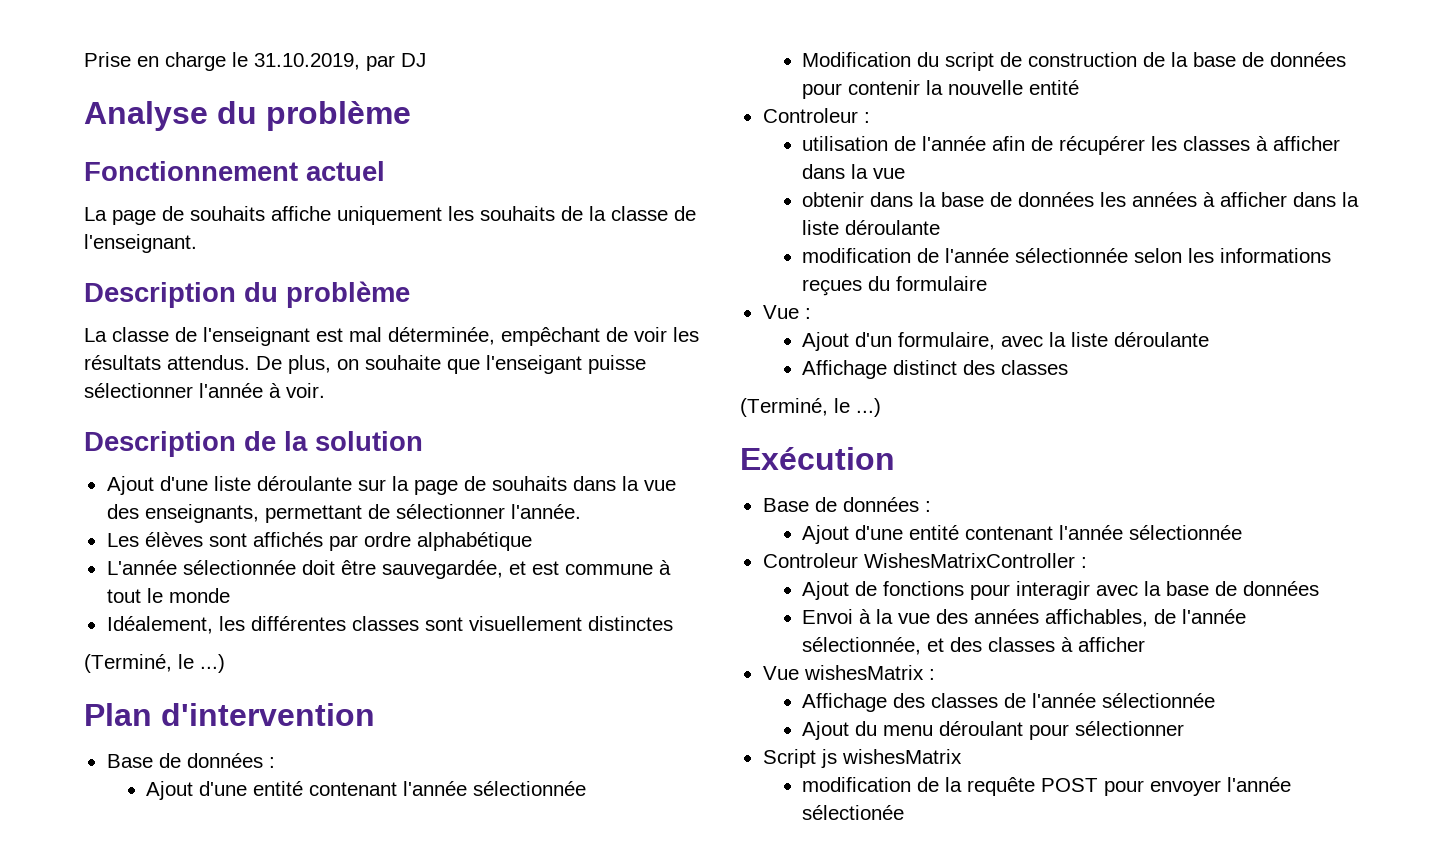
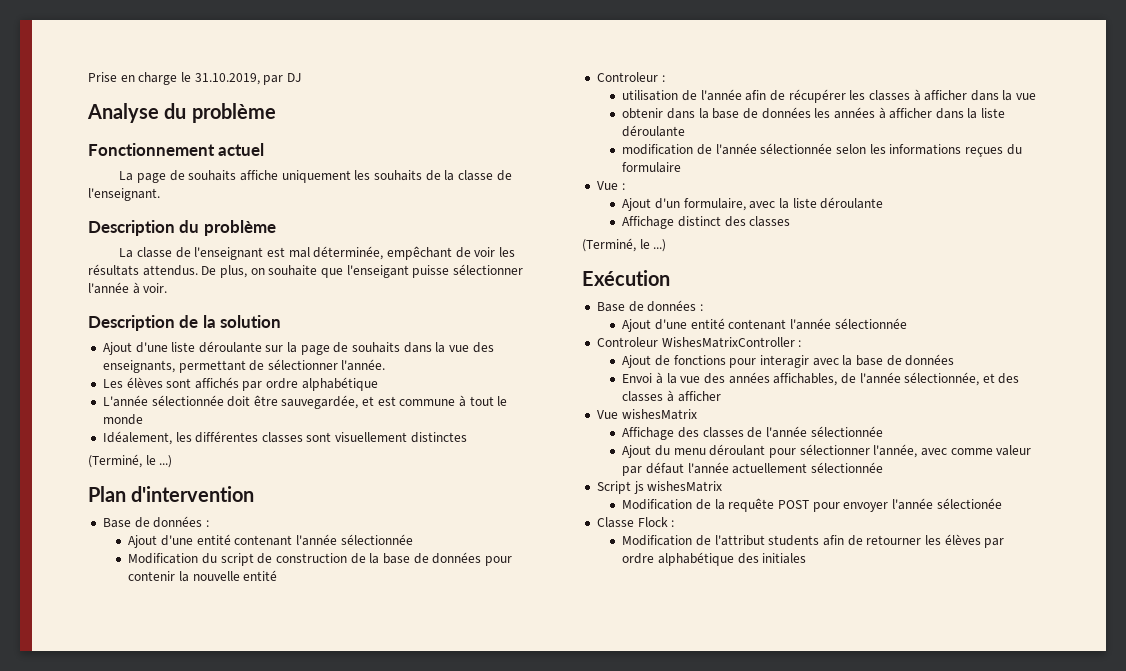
- Vue wishesMatrix :
+ Vue wishesMatrix
- Ajout du menu déroulant pour sélectionner
+ Ajout du menu déroulant pour sélectionner l'année, avec comme valeur par défaut l'année actuellement sélectionnée
- modification de la requête POST pour envoyer l'année sélectionée
+ Modification de la requête POST pour envoyer l'année sélectionée
+ Classe Flock :
+ Modification de l'attribut students afin de retourner les élèves par ordre alphabétique des initiales

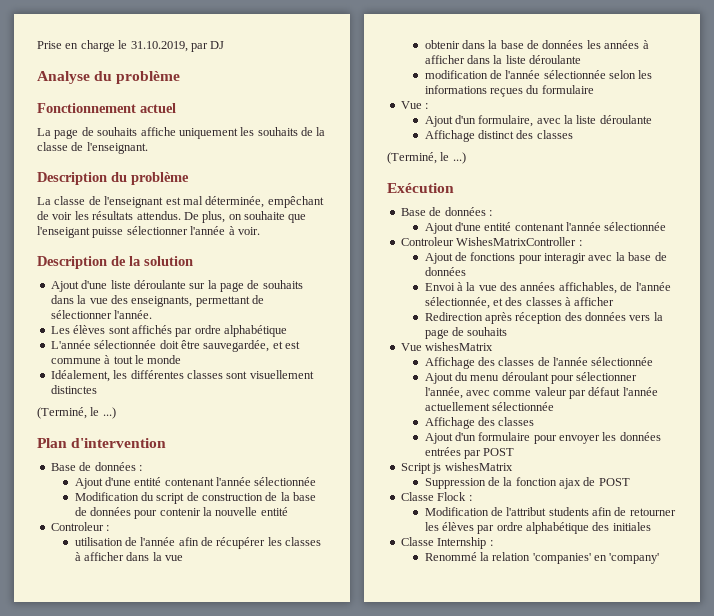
+ Redirection après réception des données vers la page de souhaits
  Ajout du menu déroulant pour sélectionner l'année, avec comme valeur par défaut l'année actuellement sélectionnée
+ Affichage des classes
+ Ajout d'un formulaire pour envoyer les données entrées par POST
- Modification de la requête POST pour envoyer l'année sélectionée
+ Suppression de la fonction ajax de POST
+ Classe Internship :
+ Renommé la relation 'companies' en 'company'

